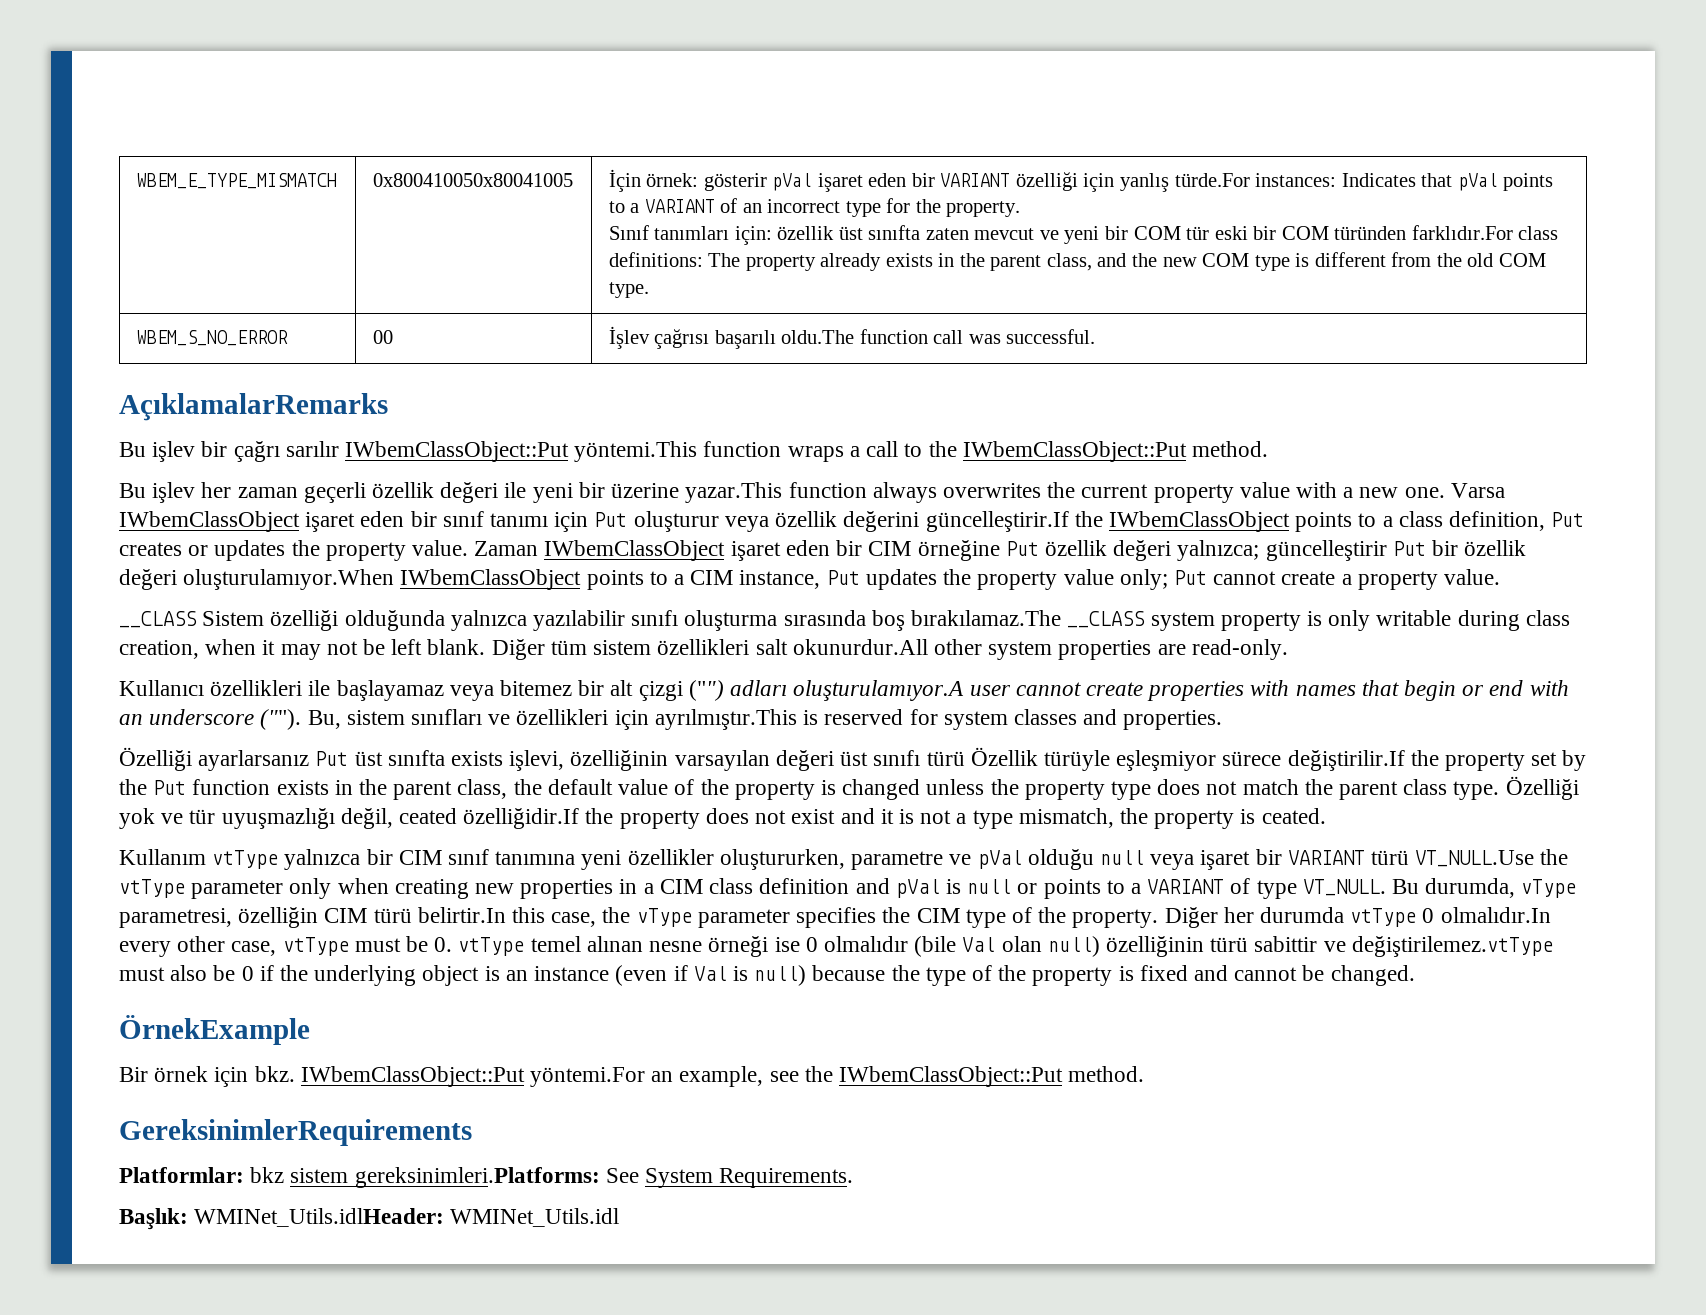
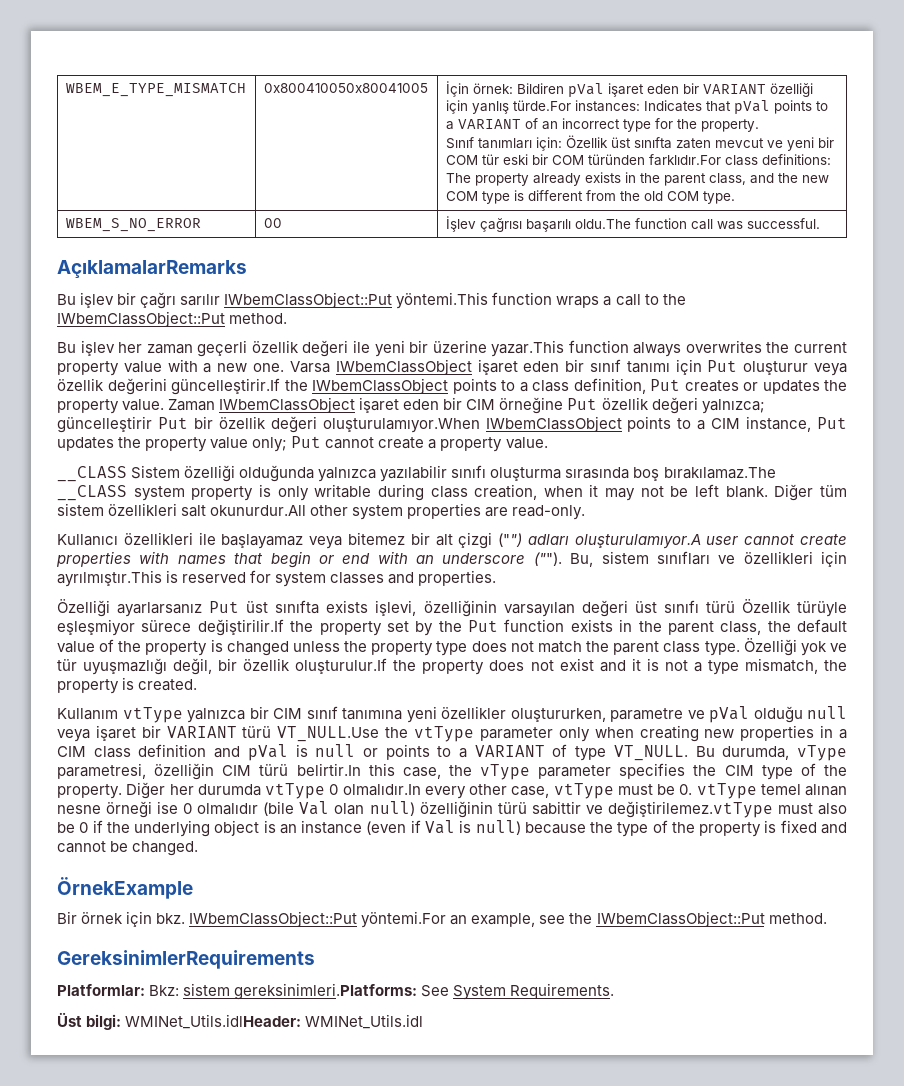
- İçin örnek: gösterir pVal işaret eden bir VARIANT özelliği için yanlış türde.For instances: Indicates that pVal points to a VARIANT of an incorrect type for the property.
+ İçin örnek: Bildiren pVal işaret eden bir VARIANT özelliği için yanlış türde.For instances: Indicates that pVal points to a VARIANT of an incorrect type for the property.
- Sınıf tanımları için: özellik üst sınıfta zaten mevcut ve yeni bir COM tür eski bir COM türünden farklıdır.For class definitions: The property already exists in the parent class, and the new COM type is different from the old COM type.
+ Sınıf tanımları için: Özellik üst sınıfta zaten mevcut ve yeni bir COM tür eski bir COM türünden farklıdır.For class definitions: The property already exists in the parent class, and the new COM type is different from the old COM type.
- Özelliği yok ve tür uyuşmazlığı değil, ceated özelliğidir.If the property does not exist and it is not a type mismatch, the property is ceated.
+ Özelliği yok ve tür uyuşmazlığı değil, bir özellik oluşturulur.If the property does not exist and it is not a type mismatch, the property is created.
- Platformlar: bkz sistem gereksinimleri.Platforms: See System Requirements.
+ Platformlar: Bkz: sistem gereksinimleri.Platforms: See System Requirements.
- Başlık: WMINet_Utils.idlHeader: WMINet_Utils.idl
+ Üst bilgi: WMINet_Utils.idlHeader: WMINet_Utils.idl

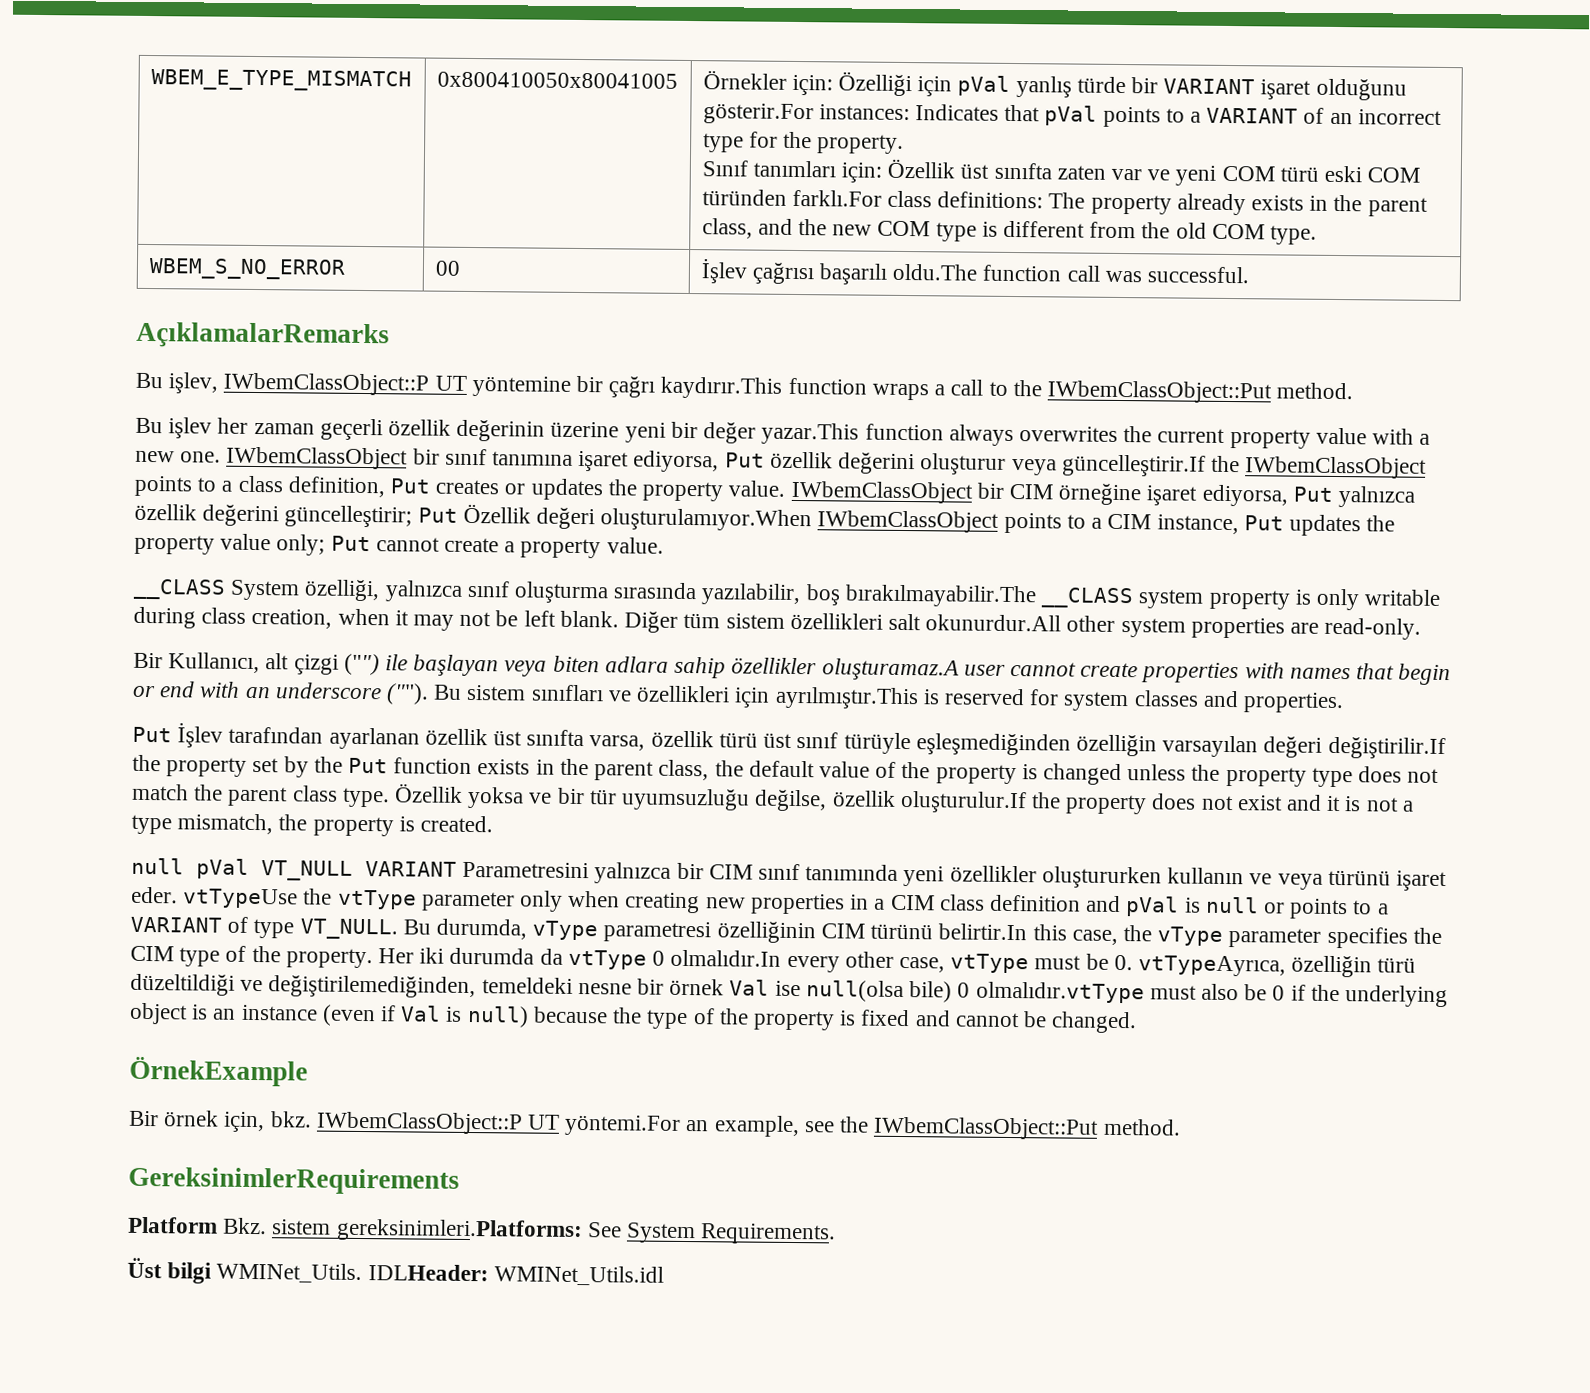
- İçin örnek: Bildiren pVal işaret eden bir VARIANT özelliği için yanlış türde.For instances: Indicates that pVal points to a VARIANT of an incorrect type for the property.
+ Örnekler için: Özelliği için pVal yanlış türde bir VARIANT işaret olduğunu gösterir.For instances: Indicates that pVal points to a VARIANT of an incorrect type for the property.
- Sınıf tanımları için: Özellik üst sınıfta zaten mevcut ve yeni bir COM tür eski bir COM türünden farklıdır.For class definitions: The property already exists in the parent class, and the new COM type is different from the old COM type.
+ Sınıf tanımları için: Özellik üst sınıfta zaten var ve yeni COM türü eski COM türünden farklı.For class definitions: The property already exists in the parent class, and the new COM type is different from the old COM type.
- Bu işlev bir çağrı sarılır IWbemClassObject::Put yöntemi.This function wraps a call to the IWbemClassObject::Put method.
+ Bu işlev, IWbemClassObject::P UT yöntemine bir çağrı kaydırır.This function wraps a call to the IWbemClassObject::Put method.
- Bu işlev her zaman geçerli özellik değeri ile yeni bir üzerine yazar.This function always overwrites the current property value with a new one.
+ Bu işlev her zaman geçerli özellik değerinin üzerine yeni bir değer yazar.This function always overwrites the current property value with a new one.
- Varsa IWbemClassObject işaret eden bir sınıf tanımı için Put oluşturur veya özellik değerini güncelleştirir.If the IWbemClassObject points to a class definition, Put creates or updates the property value.
+ IWbemClassObject bir sınıf tanımına işaret ediyorsa, Put özellik değerini oluşturur veya güncelleştirir.If the IWbemClassObject points to a class definition, Put creates or updates the property value.
- Zaman IWbemClassObject işaret eden bir CIM örneğine Put özellik değeri yalnızca; güncelleştirir Put bir özellik değeri oluşturulamıyor.When IWbemClassObject points to a CIM instance, Put updates the property value only; Put cannot create a property value.
+ IWbemClassObject bir CIM örneğine işaret ediyorsa, Put yalnızca özellik değerini güncelleştirir; Put Özellik değeri oluşturulamıyor.When IWbemClassObject points to a CIM instance, Put updates the property value only; Put cannot create a property value.
- __CLASS Sistem özelliği olduğunda yalnızca yazılabilir sınıfı oluşturma sırasında boş bırakılamaz.The __CLASS system property is only writable during class creation, when it may not be left blank.
+ __CLASS System özelliği, yalnızca sınıf oluşturma sırasında yazılabilir, boş bırakılmayabilir.The __CLASS system property is only writable during class creation, when it may not be left blank.
- Kullanıcı özellikleri ile başlayamaz veya bitemez bir alt çizgi ("") adları oluşturulamıyor.A user cannot create properties with names that begin or end with an underscore ("").
+ Bir Kullanıcı, alt çizgi ("") ile başlayan veya biten adlara sahip özellikler oluşturamaz.A user cannot create properties with names that begin or end with an underscore ("").
- Bu, sistem sınıfları ve özellikleri için ayrılmıştır.This is reserved for system classes and properties.
+ Bu sistem sınıfları ve özellikleri için ayrılmıştır.This is reserved for system classes and properties.
- Özelliği ayarlarsanız Put üst sınıfta exists işlevi, özelliğinin varsayılan değeri üst sınıfı türü Özellik türüyle eşleşmiyor sürece değiştirilir.If the property set by the Put function exists in the parent class, the default value of the property is changed unless the property type does not match the parent class type.
+ Put İşlev tarafından ayarlanan özellik üst sınıfta varsa, özellik türü üst sınıf türüyle eşleşmediğinden özelliğin varsayılan değeri değiştirilir.If the property set by the Put function exists in the parent class, the default value of the property is changed unless the property type does not match the parent class type.
- Özelliği yok ve tür uyuşmazlığı değil, bir özellik oluşturulur.If the property does not exist and it is not a type mismatch, the property is created.
+ Özellik yoksa ve bir tür uyumsuzluğu değilse, özellik oluşturulur.If the property does not exist and it is not a type mismatch, the property is created.
- Kullanım vtType yalnızca bir CIM sınıf tanımına yeni özellikler oluştururken, parametre ve pVal olduğu null veya işaret bir VARIANT türü VT_NULL.Use the vtType parameter only when creating new properties in a CIM class definition and pVal is null or points to a VARIANT of type VT_NULL.
+ null pVal VT_NULL VARIANT Parametresini yalnızca bir CIM sınıf tanımında yeni özellikler oluştururken kullanın ve veya türünü işaret eder. vtTypeUse the vtType parameter only when creating new properties in a CIM class definition and pVal is null or points to a VARIANT of type VT_NULL.
- Bu durumda, vType parametresi, özelliğin CIM türü belirtir.In this case, the vType parameter specifies the CIM type of the property.
+ Bu durumda, vType parametresi özelliğinin CIM türünü belirtir.In this case, the vType parameter specifies the CIM type of the property.
- Diğer her durumda vtType 0 olmalıdır.In every other case, vtType must be 0. vtType temel alınan nesne örneği ise 0 olmalıdır (bile Val olan null) özelliğinin türü sabittir ve değiştirilemez.vtType must also be 0 if the underlying object is an instance (even if Val is null) because the type of the property is fixed and cannot be changed.
+ Her iki durumda da vtType 0 olmalıdır.In every other case, vtType must be 0. vtTypeAyrıca, özelliğin türü düzeltildiği ve değiştirilemediğinden, temeldeki nesne bir örnek Val ise null(olsa bile) 0 olmalıdır.vtType must also be 0 if the underlying object is an instance (even if Val is null) because the type of the property is fixed and cannot be changed.
- Bir örnek için bkz. IWbemClassObject::Put yöntemi.For an example, see the IWbemClassObject::Put method.
+ Bir örnek için, bkz. IWbemClassObject::P UT yöntemi.For an example, see the IWbemClassObject::Put method.
- Platformlar: Bkz: sistem gereksinimleri.Platforms: See System Requirements.
+ Platform Bkz. sistem gereksinimleri.Platforms: See System Requirements.
- Üst bilgi: WMINet_Utils.idlHeader: WMINet_Utils.idl
+ Üst bilgi WMINet_Utils. IDLHeader: WMINet_Utils.idl

